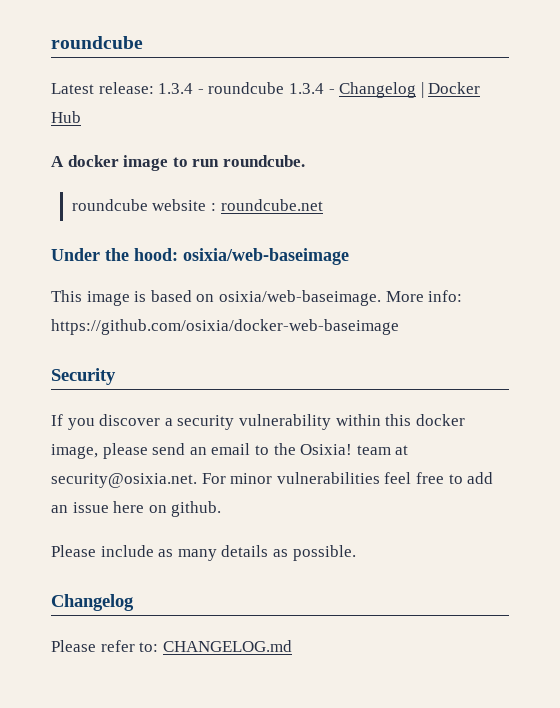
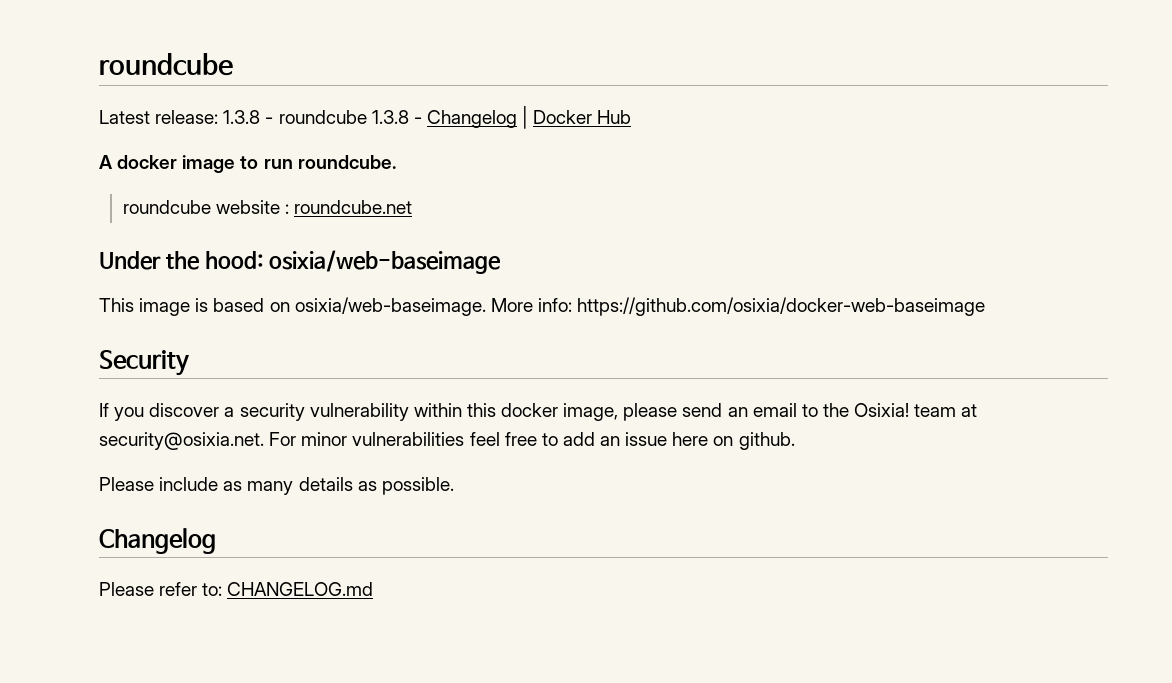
- Latest release: 1.3.4 - roundcube 1.3.4 - Changelog | Docker Hub
+ Latest release: 1.3.8 - roundcube 1.3.8 - Changelog | Docker Hub

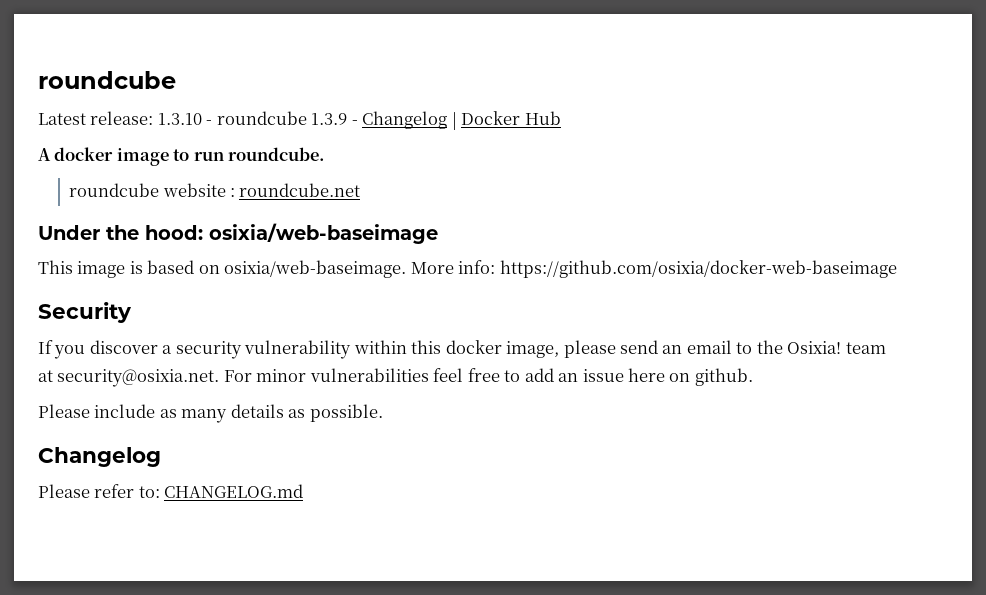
- Latest release: 1.3.8 - roundcube 1.3.8 - Changelog | Docker Hub
+ Latest release: 1.3.10 - roundcube 1.3.9 - Changelog | Docker Hub

